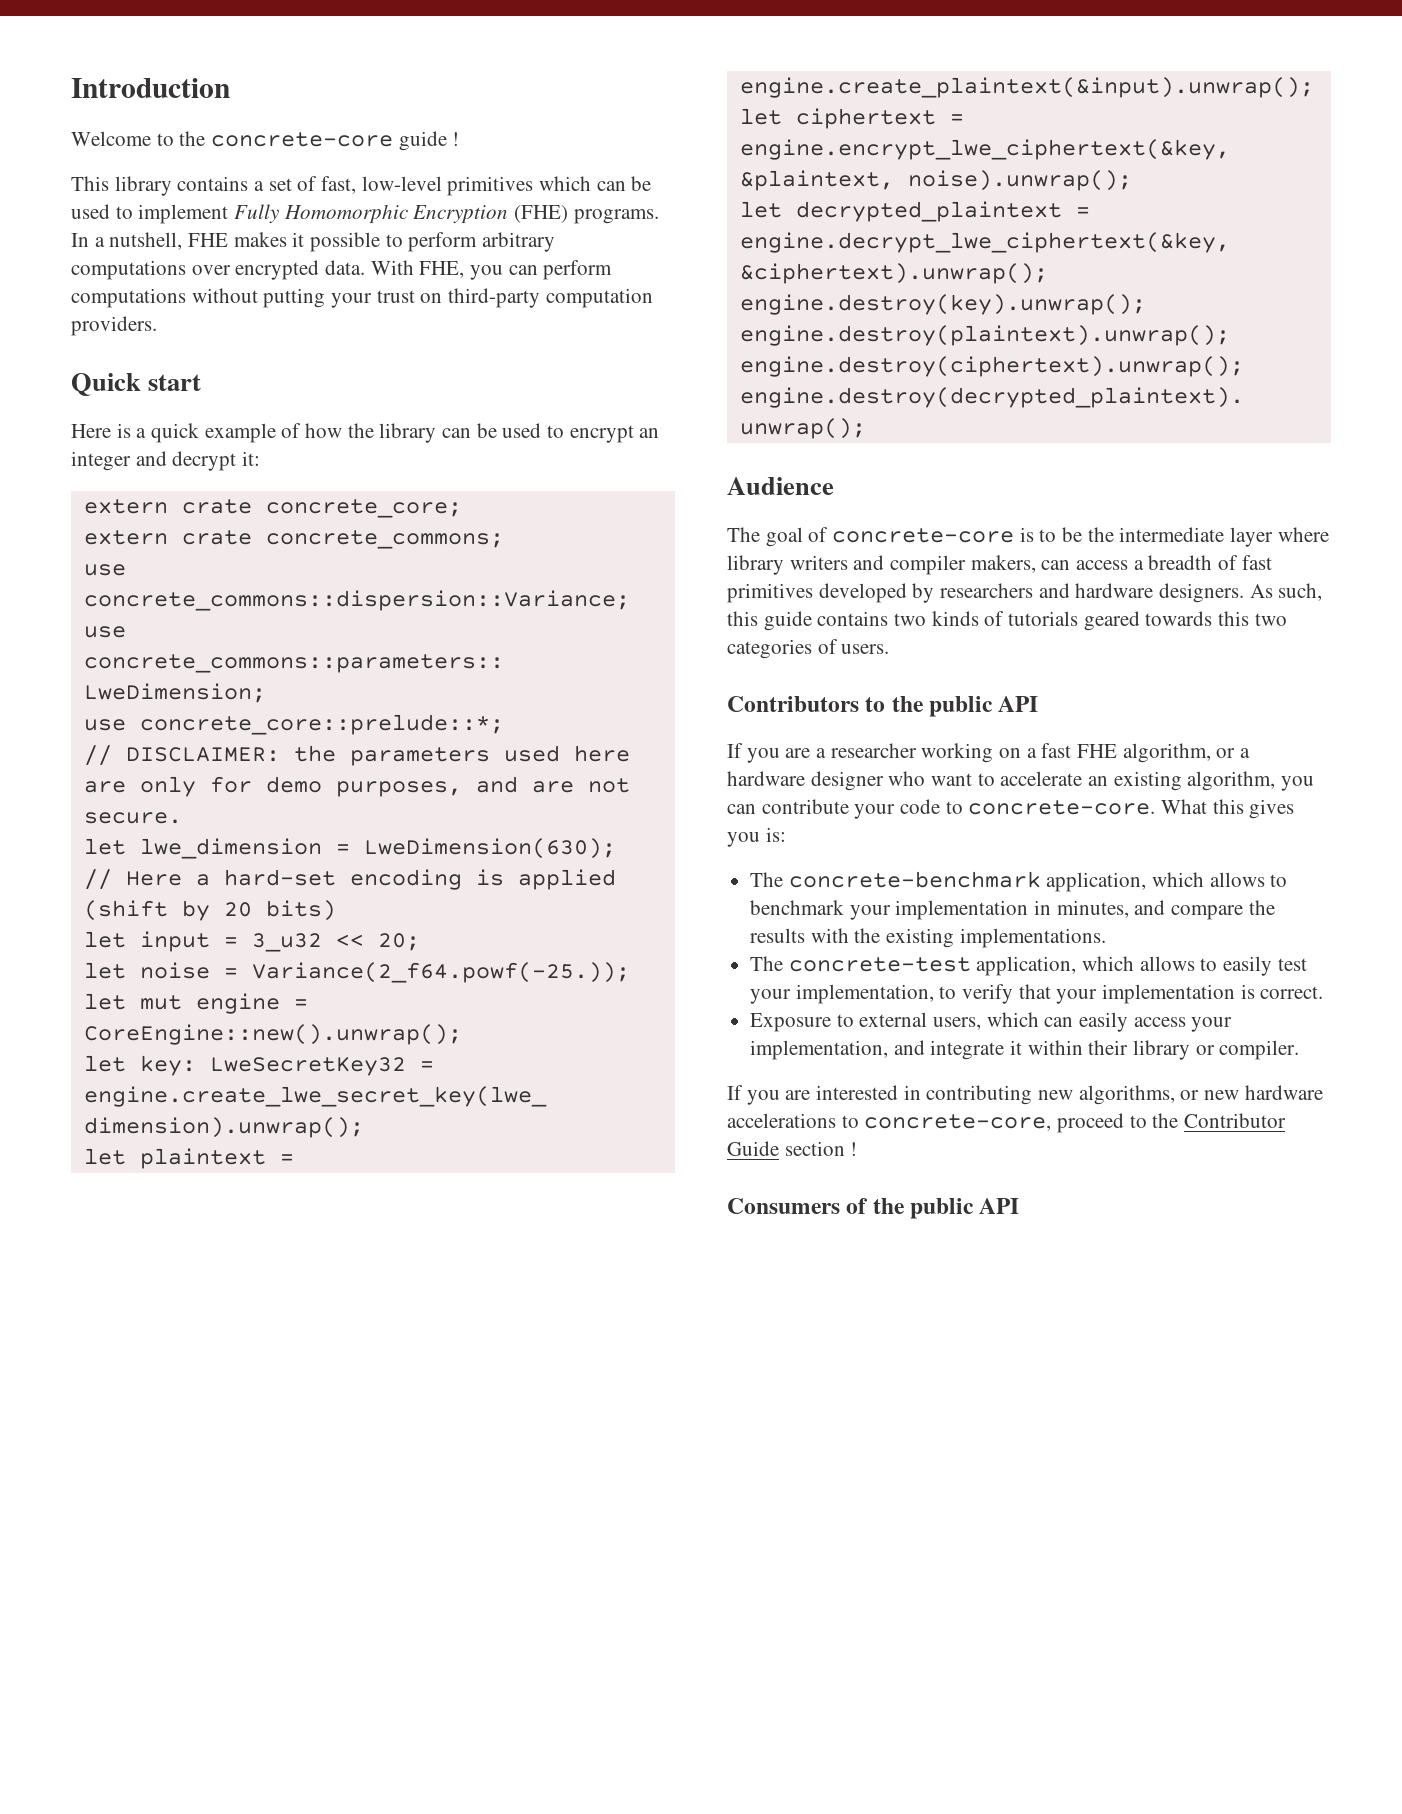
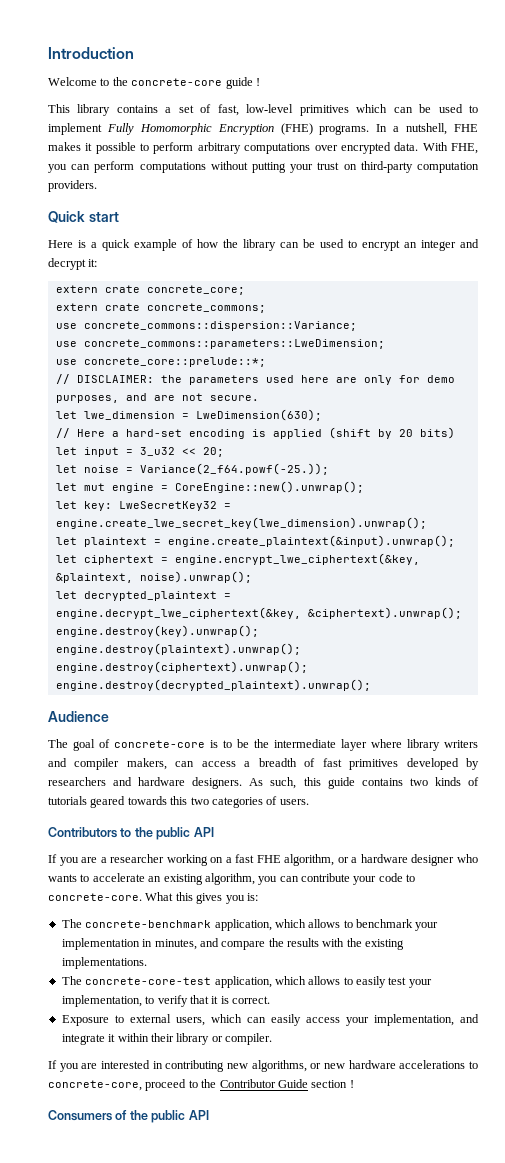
- If you are a researcher working on a fast FHE algorithm, or a hardware designer who want to accelerate an existing algorithm, you can contribute your code to concrete-core.
+ If you are a researcher working on a fast FHE algorithm, or a hardware designer who wants to accelerate an existing algorithm, you can contribute your code to concrete-core.
- The concrete-test application, which allows to easily test your implementation, to verify that your implementation is correct.
+ The concrete-core-test application, which allows to easily test your implementation, to verify that it is correct.

